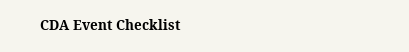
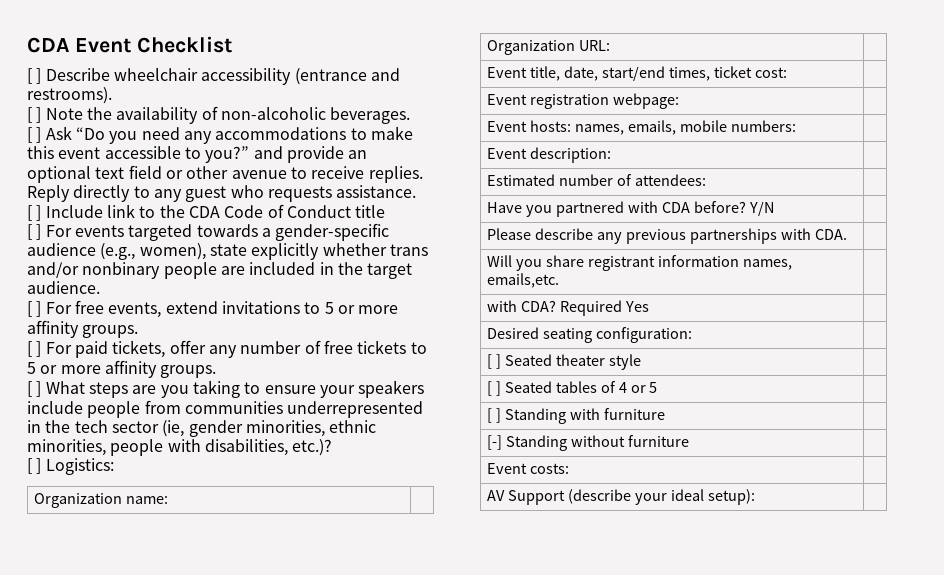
+ [ ] Describe wheelchair accessibility (entrance and restrooms).
+ [ ] Note the availability of non-alcoholic beverages.
+ [ ] Ask “Do you need any accommodations to make this event accessible to you?” and provide an optional text field or other avenue to receive replies. Reply directly to any guest who requests assistance.
+ [ ] Include link to the CDA Code of Conduct title
+ [ ] For events targeted towards a gender-specific audience (e.g., women), state explicitly whether trans and/or nonbinary people are included in the target audience.
+ [ ] For free events, extend invitations to 5 or more affinity groups.
+ [ ] For paid tickets, offer any number of free tickets to 5 or more affinity groups.
+ [ ] What steps are you taking to ensure your speakers include people from communities underrepresented in the tech sector (ie, gender minorities, ethnic minorities, people with disabilities, etc.)?
+ [ ] Logistics:
+ Organization name: |
+ Organization URL: |
+ Event title, date, start/end times, ticket cost: |
+ Event registration webpage: |
+ Event hosts: names, emails, mobile numbers: |
+ Event description: |
+ Estimated number of attendees: |
+ Have you partnered with CDA before? Y/N |
+ Please describe any previous partnerships with CDA. |
+ Will you share registrant information names, emails,etc. |
+ with CDA? Required Yes |
+ Desired seating configuration: |
+ [ ] Seated theater style |
+ [ ] Seated tables of 4 or 5 |
+ [ ] Standing with furniture |
+ [-] Standing without furniture |
+ Event costs: |
+ AV Support (describe your ideal setup): |

